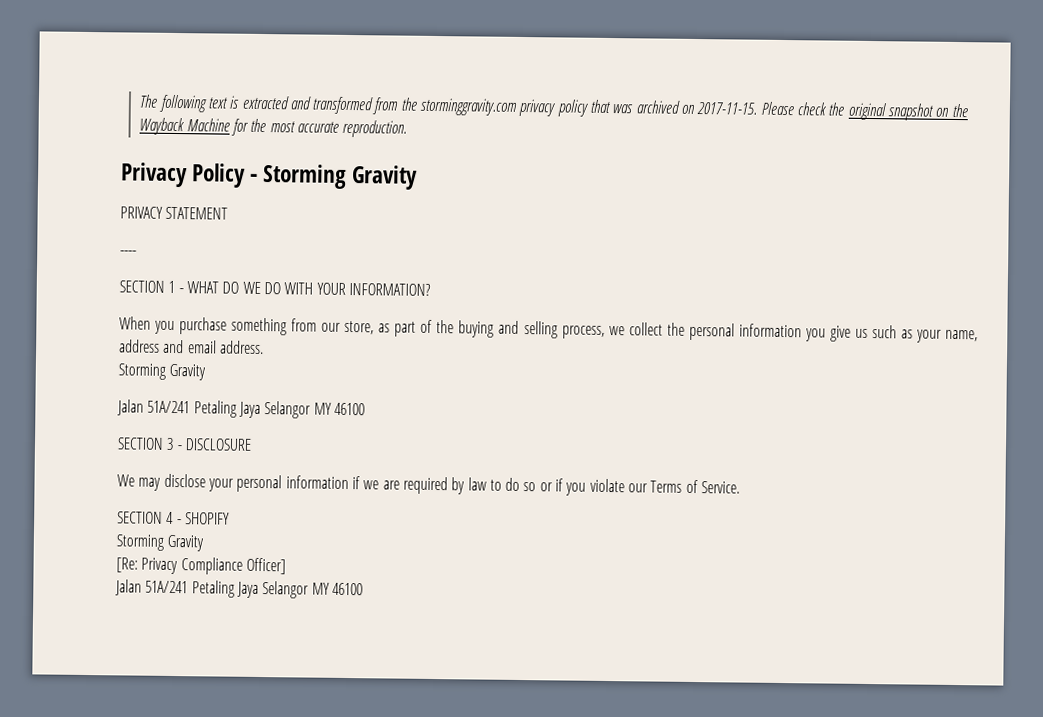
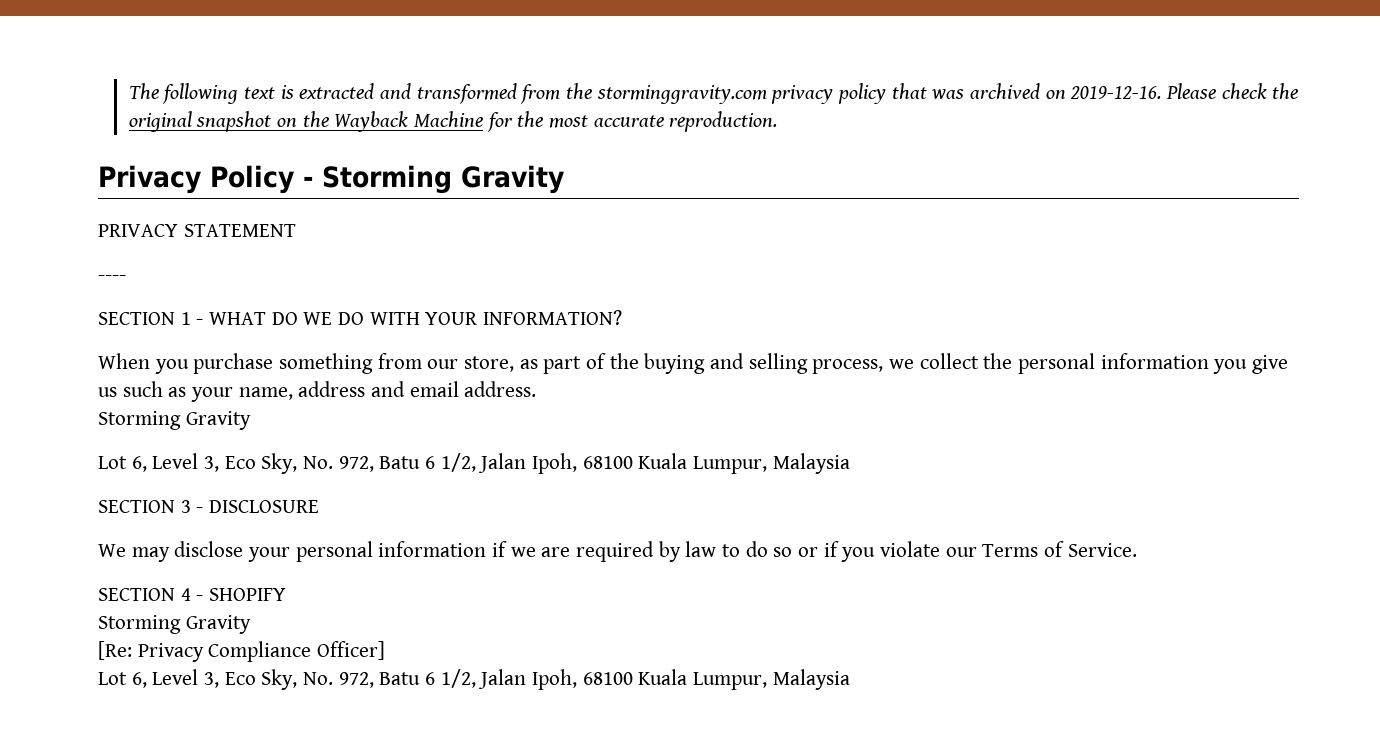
- The following text is extracted and transformed from the storminggravity.com privacy policy that was archived on 2017-11-15.
+ The following text is extracted and transformed from the storminggravity.com privacy policy that was archived on 2019-12-16.
  When you purchase something from our store, as part of the buying and selling process, we collect the personal information you give us such as your name, address and email address.
  Storming Gravity
- Jalan 51A/241 Petaling Jaya Selangor MY 46100
+ Lot 6, Level 3, Eco Sky, No. 972, Batu 6 1/2, Jalan Ipoh, 68100 Kuala Lumpur, Malaysia
  [Re: Privacy Compliance Officer]
- Jalan 51A/241 Petaling Jaya Selangor MY 46100
+ Lot 6, Level 3, Eco Sky, No. 972, Batu 6 1/2, Jalan Ipoh, 68100 Kuala Lumpur, Malaysia

